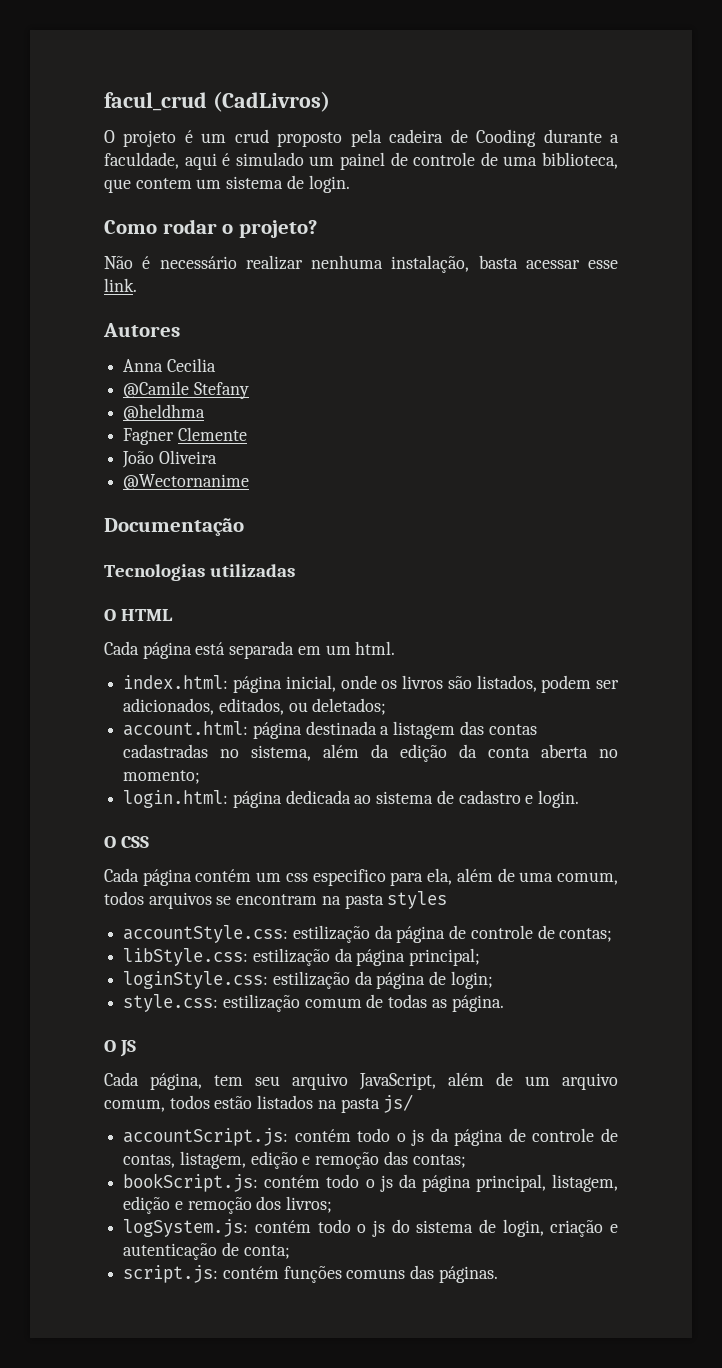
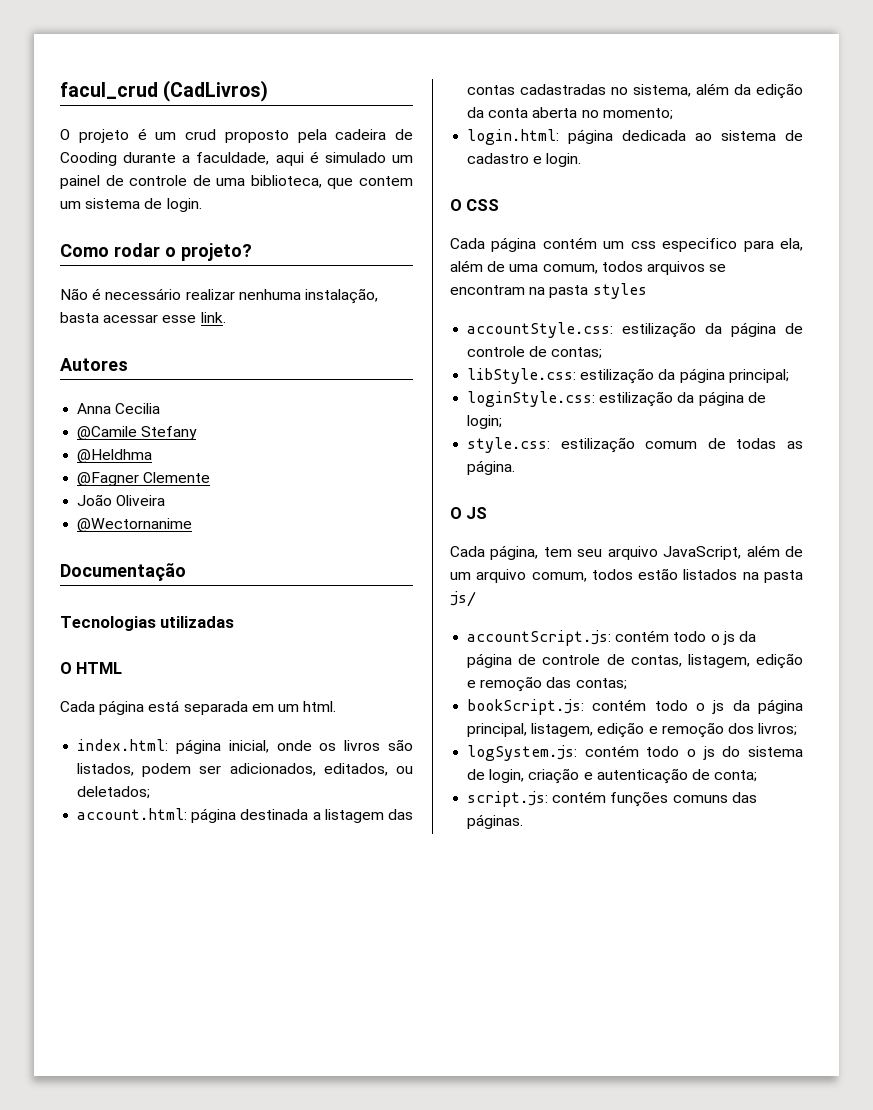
- @heldhma
- Fagner Clemente
+ @Heldhma
+ @Fagner Clemente

